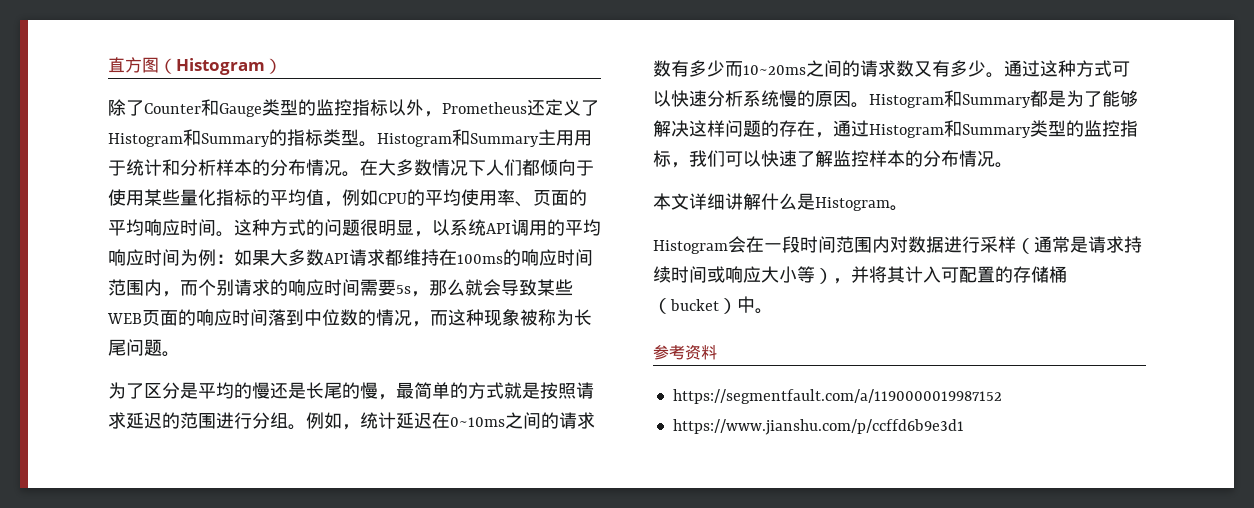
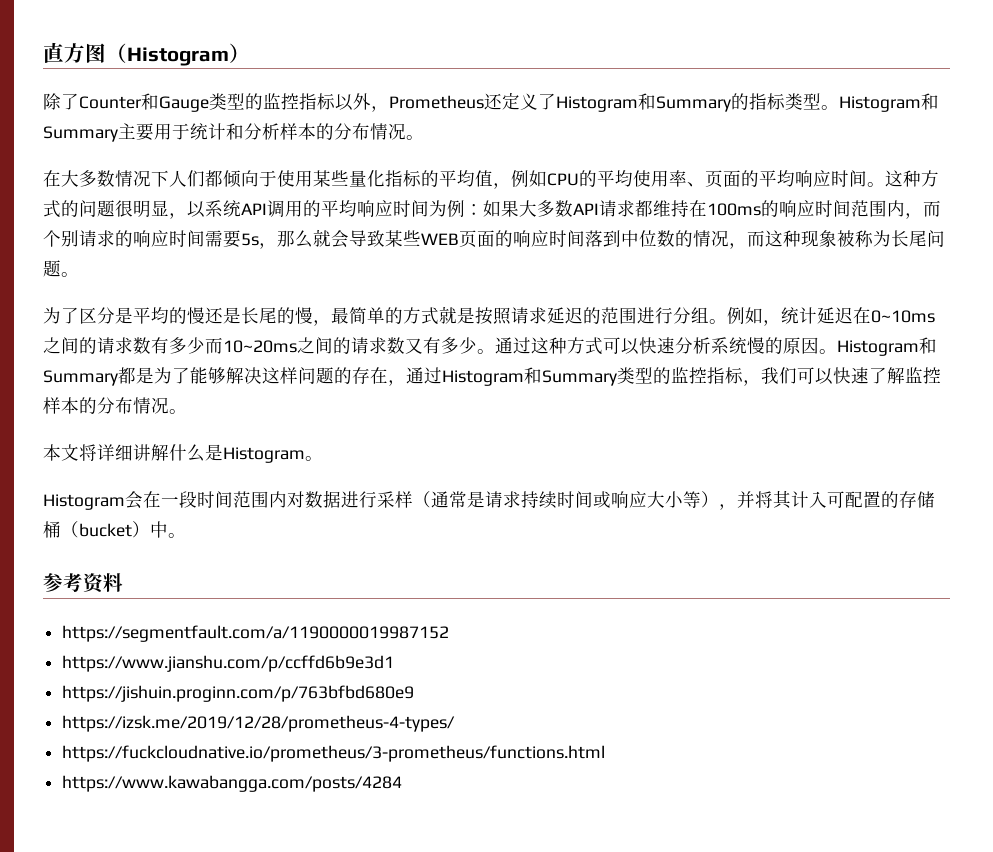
- Histogram和Summary主用用于统计和分析样本的分布情况。在大多数情况下人们都倾向于使用某些量化指标的平均值，例如CPU的平均使用率、页面的平均响应时间。
+ Histogram和Summary主要用于统计和分析样本的分布情况。
+ 在大多数情况下人们都倾向于使用某些量化指标的平均值，例如CPU的平均使用率、页面的平均响应时间。
- 本文详细讲解什么是Histogram。
+ 本文将详细讲解什么是Histogram。
+ https://jishuin.proginn.com/p/763bfbd680e9
+ https://izsk.me/2019/12/28/prometheus-4-types/
+ https://fuckcloudnative.io/prometheus/3-prometheus/functions.html
+ https://www.kawabangga.com/posts/4284

